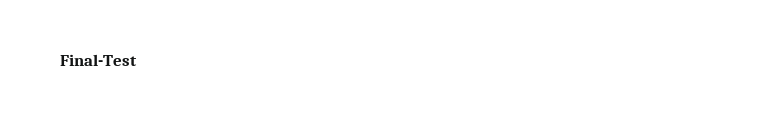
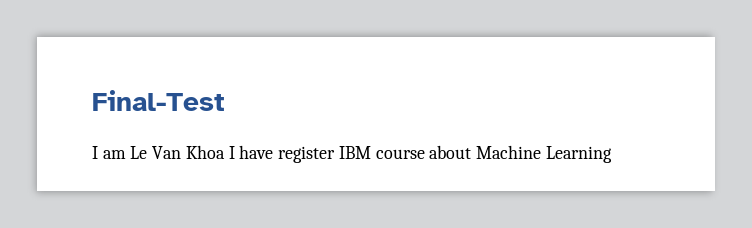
+ I am Le Van Khoa I have register IBM course about Machine Learning

